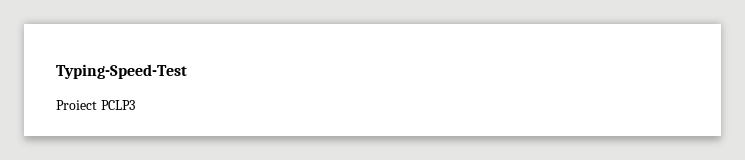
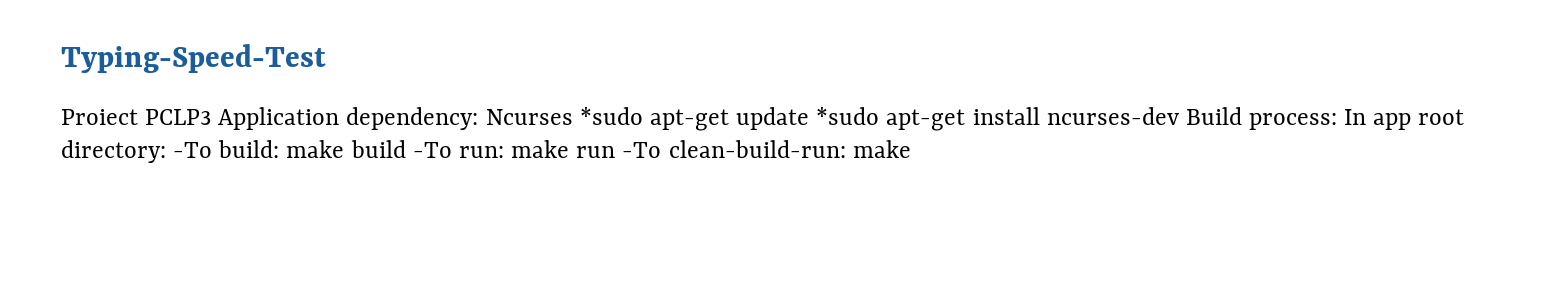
- Proiect PCLP3
+ Proiect PCLP3 Application dependency: Ncurses *sudo apt-get update *sudo apt-get install ncurses-dev Build process: In app root directory: -To build: make build -To run: make run -To clean-build-run: make

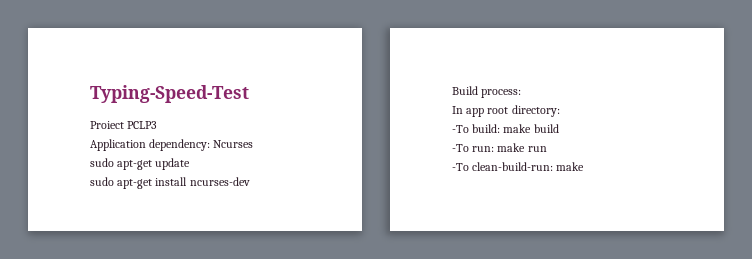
- Proiect PCLP3 Application dependency: Ncurses *sudo apt-get update *sudo apt-get install ncurses-dev Build process: In app root directory: -To build: make build -To run: make run -To clean-build-run: make
+ Proiect PCLP3
+ Application dependency: Ncurses
+ sudo apt-get update
+ sudo apt-get install ncurses-dev
+ Build process:
+ In app root directory:
+ -To build: make build
+ -To run: make run
+ -To clean-build-run: make

